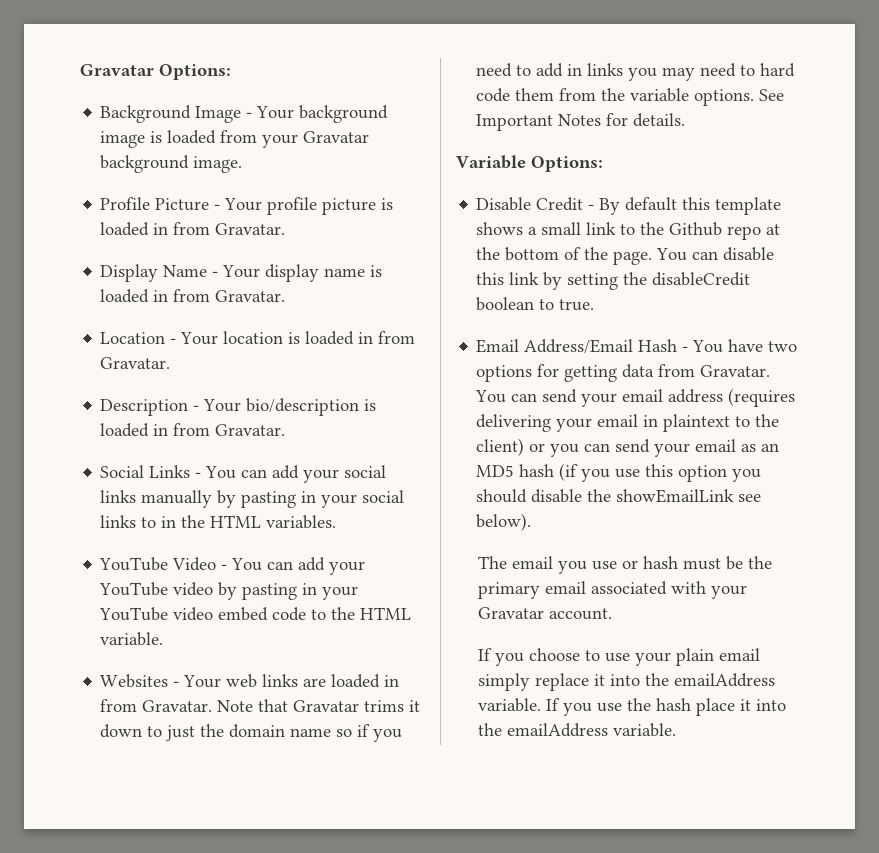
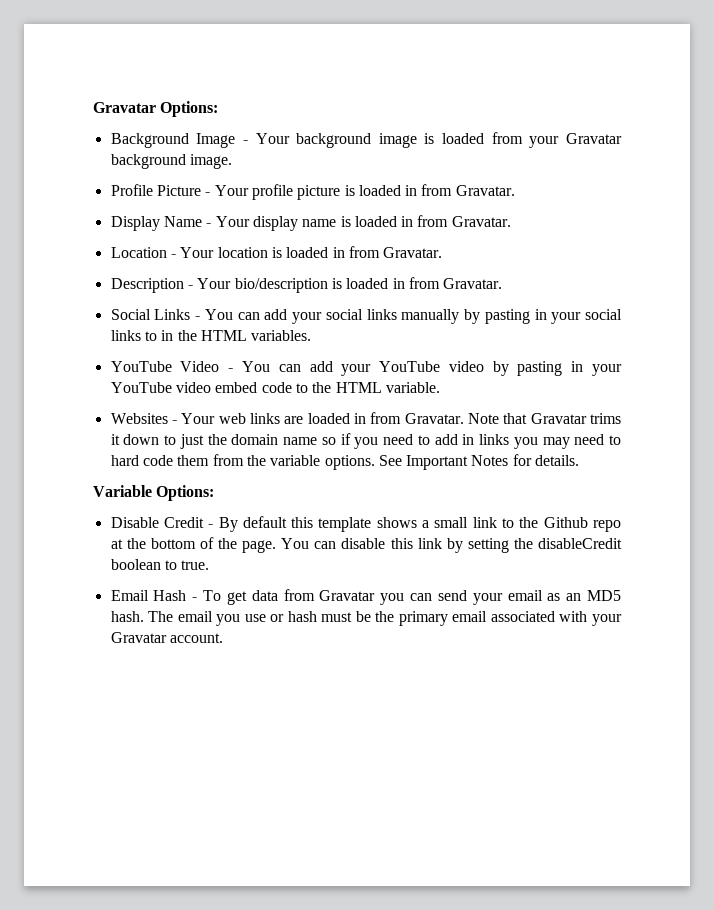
- Email Address/Email Hash - You have two options for getting data from Gravatar. You can send your email address (requires delivering your email in plaintext to the client) or you can send your email as an MD5 hash (if you use this option you should disable the showEmailLink see below).
- The email you use or hash must be the primary email associated with your Gravatar account.
+ Email Hash - To get data from Gravatar you can send your email as an MD5 hash. The email you use or hash must be the primary email associated with your Gravatar account.
- If you choose to use your plain email simply replace it into the emailAddress variable. If you use the hash place it into the emailAddress variable.

